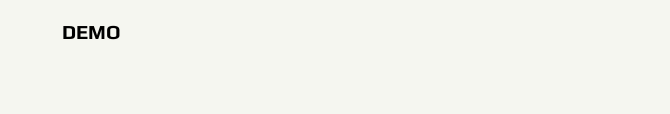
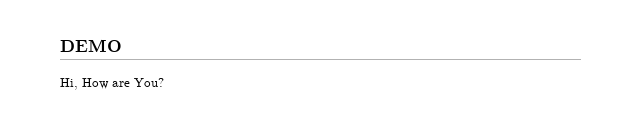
+ Hi, How are You?

